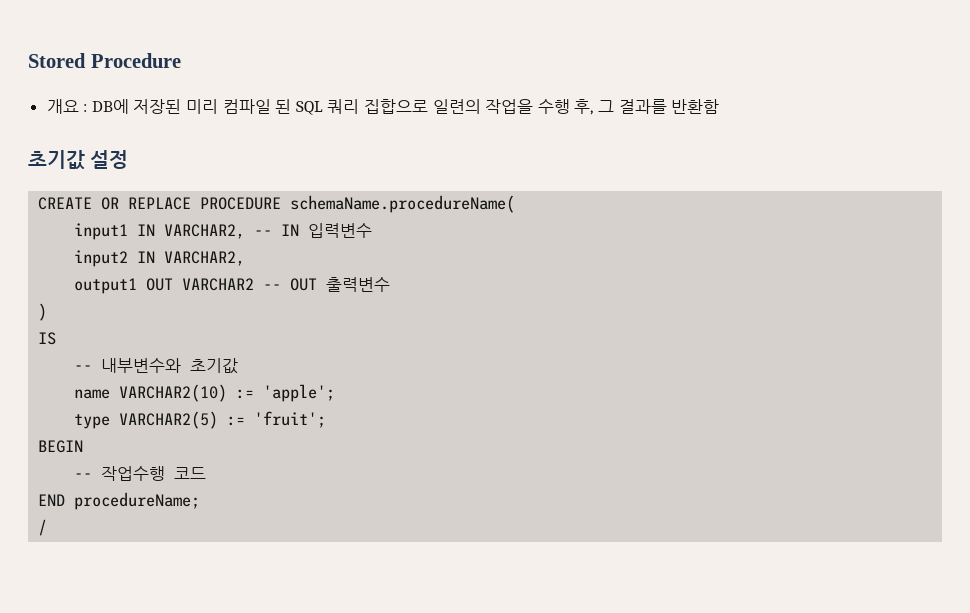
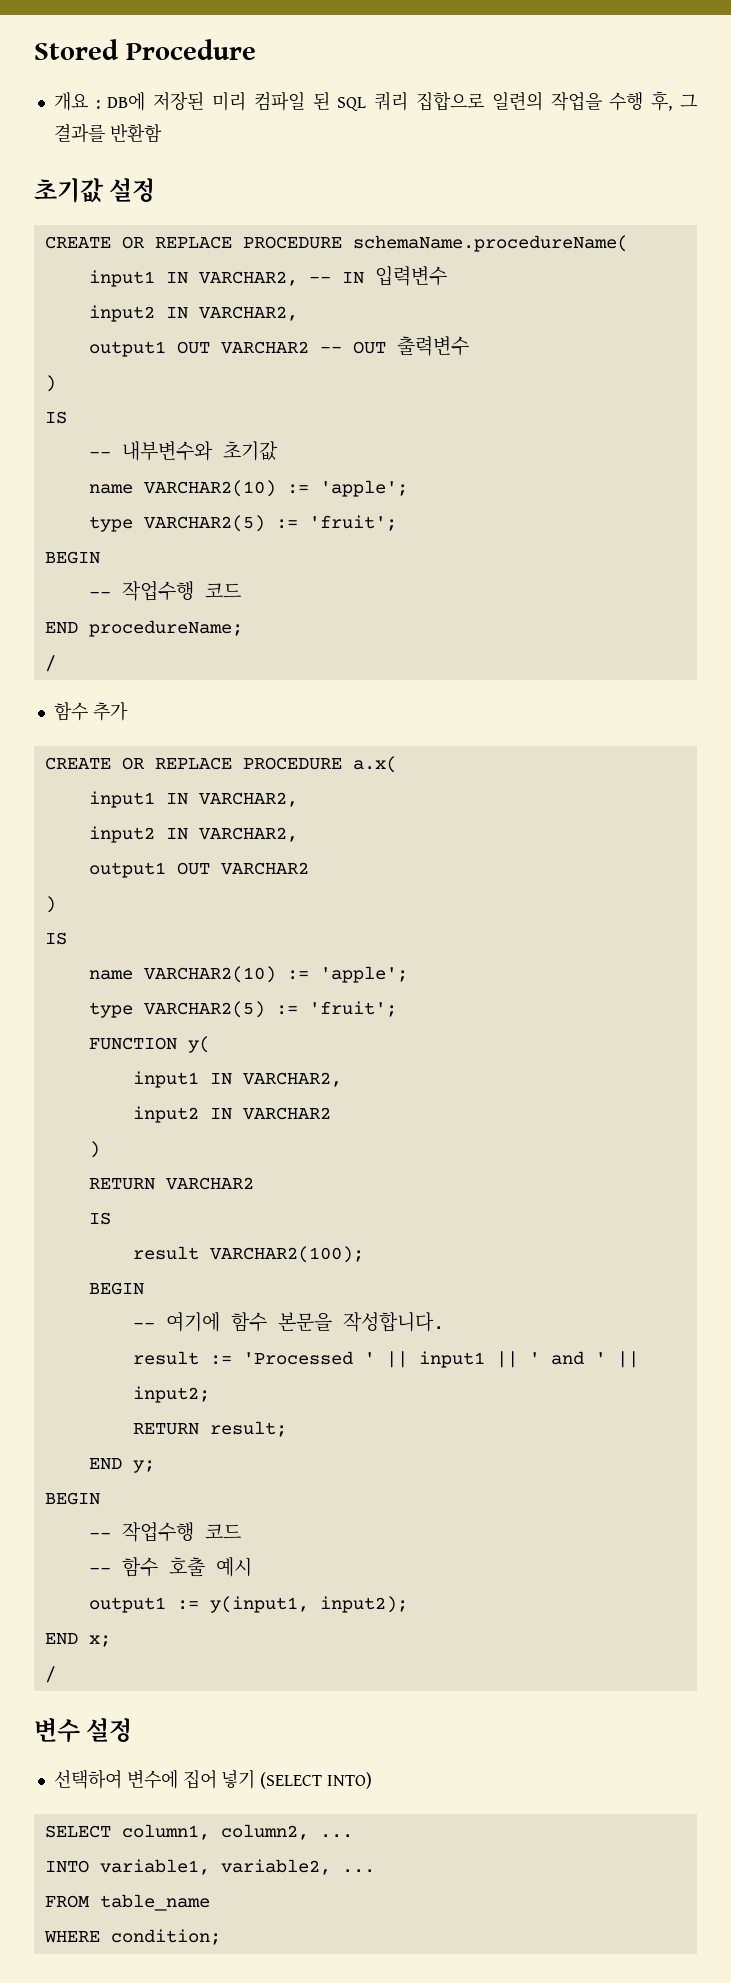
+ 함수 추가
+ CREATE OR REPLACE PROCEDURE a.x(
+ input1 IN VARCHAR2,
+ input2 IN VARCHAR2,
+ output1 OUT VARCHAR2
+ )
+ IS
+ name VARCHAR2(10) := 'apple';
+ type VARCHAR2(5) := 'fruit';
+ FUNCTION y(
+ input1 IN VARCHAR2,
+ input2 IN VARCHAR2
+ )
+ RETURN VARCHAR2
+ IS
+ result VARCHAR2(100);
+ BEGIN
+ -- 여기에 함수 본문을 작성합니다.
+ result := 'Processed ' || input1 || ' and ' || input2;
+ RETURN result;
+ END y;
+ BEGIN
+ -- 작업수행 코드
+ -- 함수 호출 예시
+ output1 := y(input1, input2);
+ END x;
+ /
+ 변수 설정
+ 선택하여 변수에 집어 넣기 (SELECT INTO)
+ SELECT column1, column2, ...
+ INTO variable1, variable2, ...
+ FROM table_name
+ WHERE condition;

